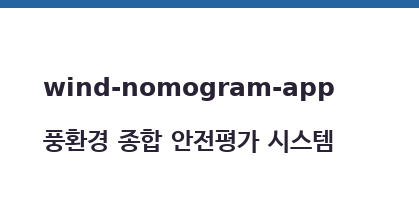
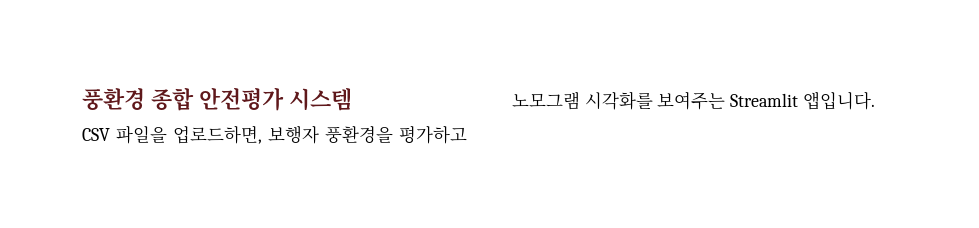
- wind-nomogram-app
+ CSV 파일을 업로드하면, 보행자 풍환경을 평가하고 노모그램 시각화를 보여주는 Streamlit 앱입니다.

